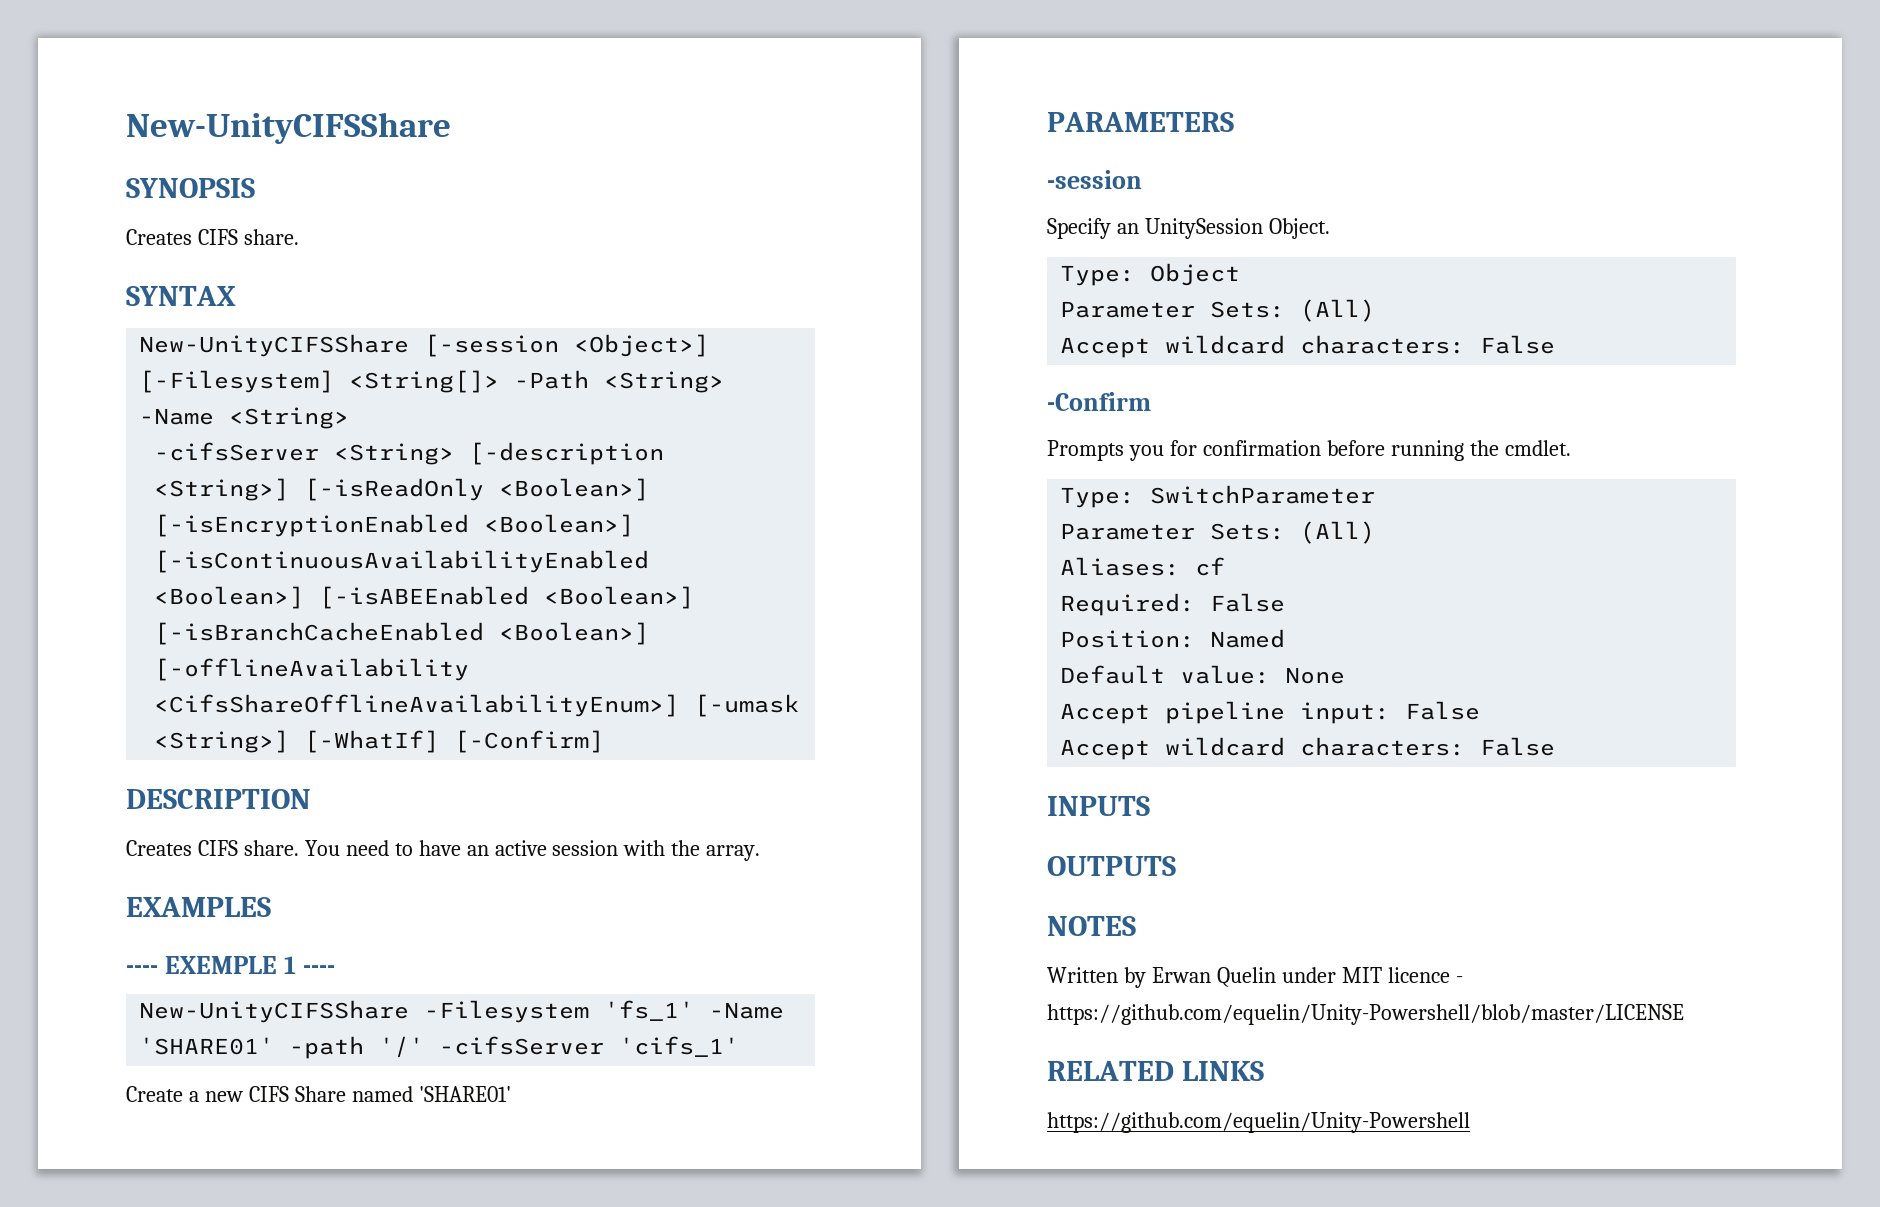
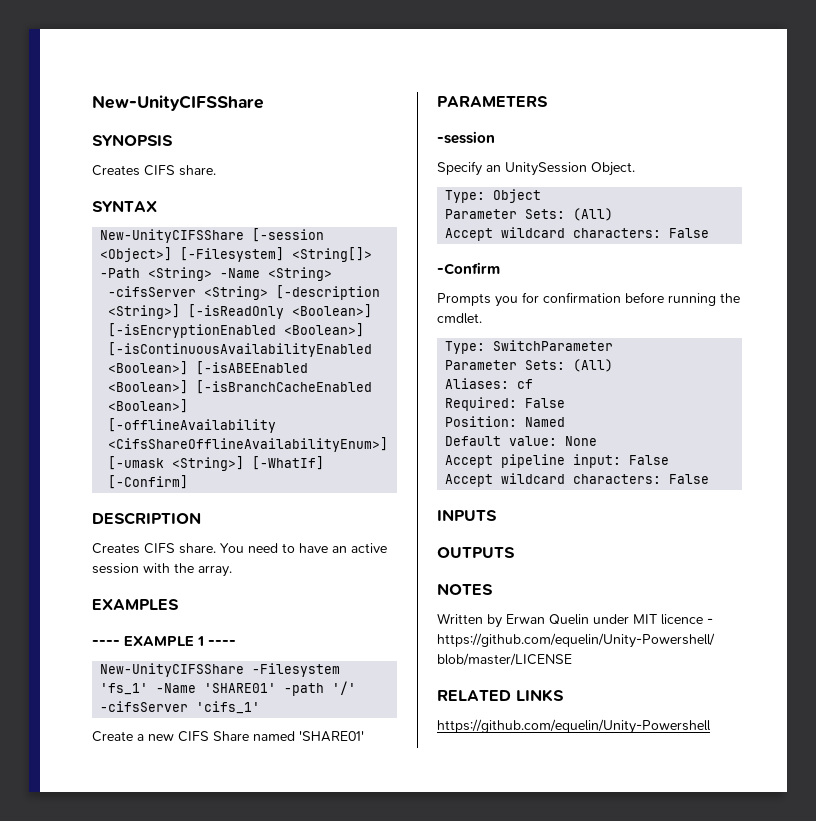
- ---- EXEMPLE 1 ----
+ ---- EXAMPLE 1 ----

